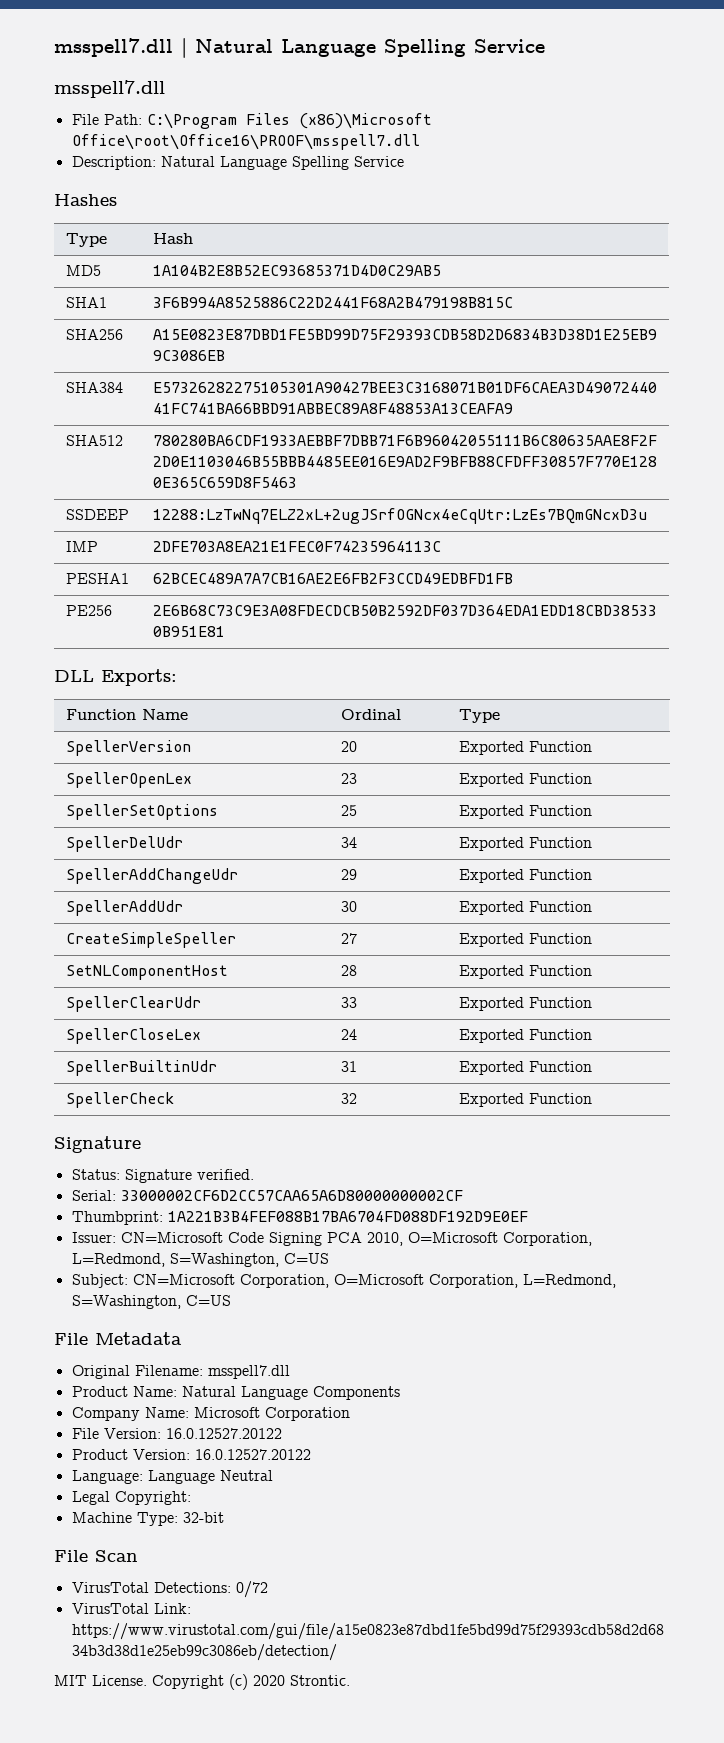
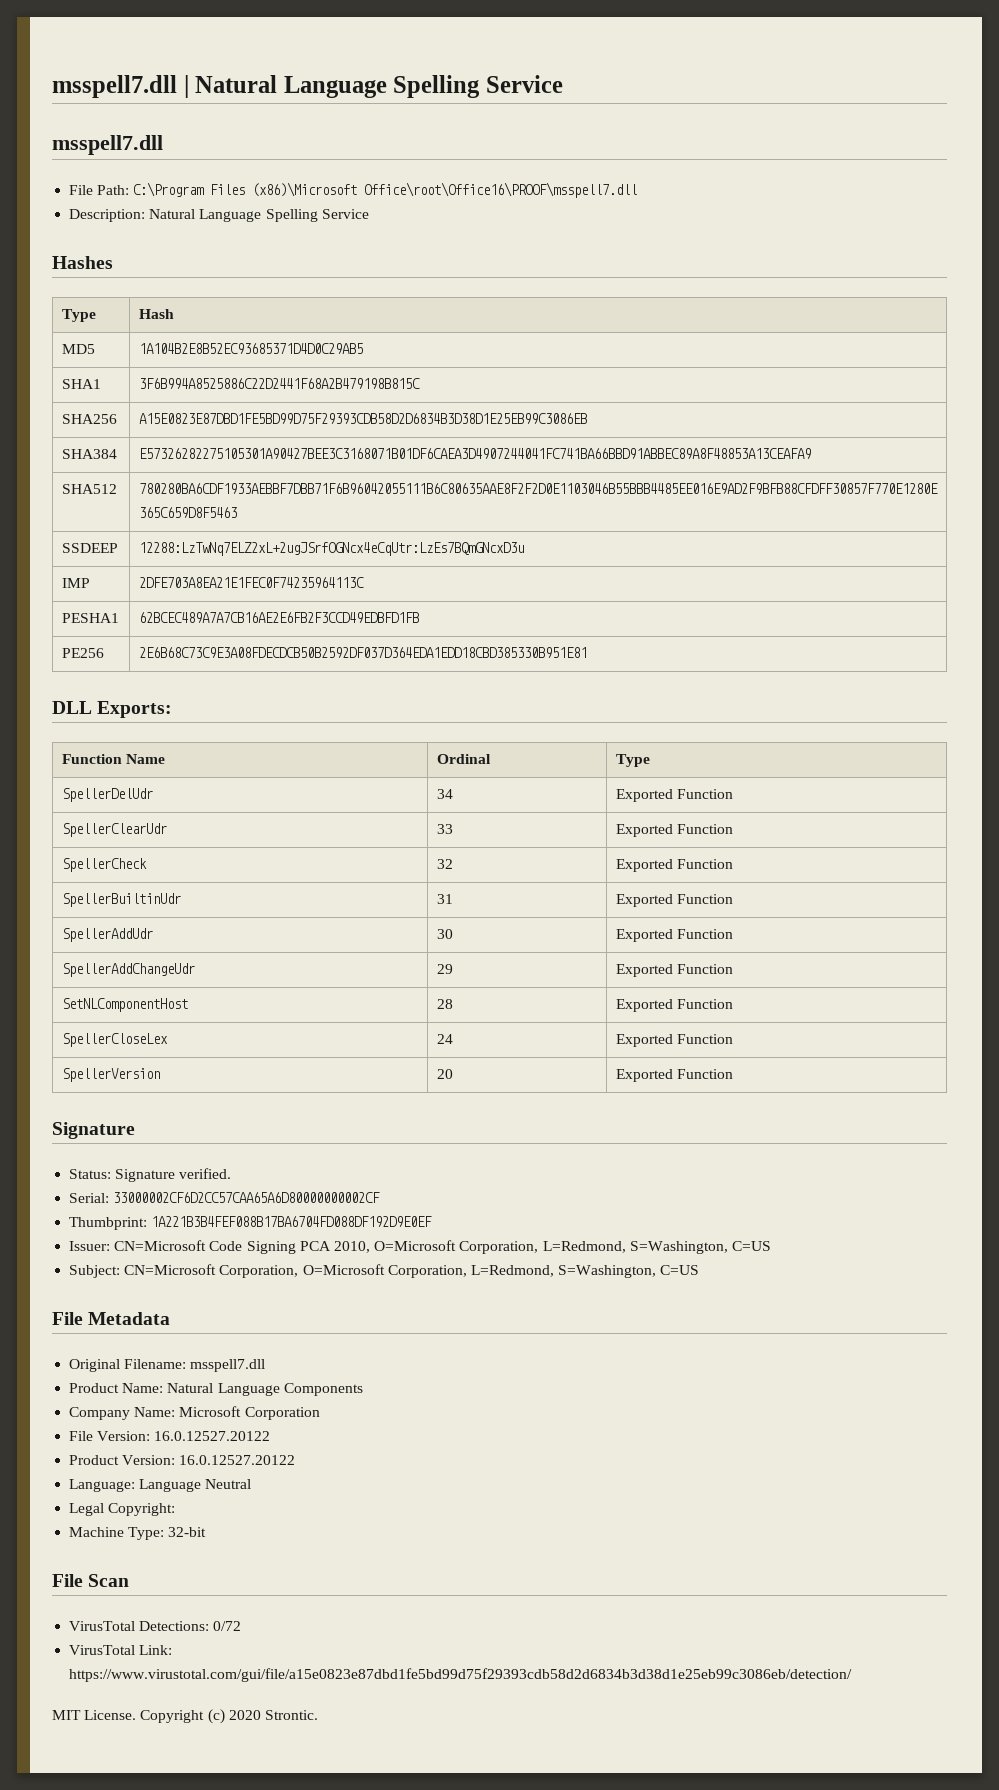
- SpellerVersion | 20 | Exported Function
- SpellerOpenLex | 23 | Exported Function
- SpellerSetOptions | 25 | Exported Function
  SpellerDelUdr | 34 | Exported Function
+ SpellerClearUdr | 33 | Exported Function
+ SpellerCheck | 32 | Exported Function
+ SpellerBuiltinUdr | 31 | Exported Function
+ SpellerAddUdr | 30 | Exported Function
- SpellerAddUdr | 30 | Exported Function
- CreateSimpleSpeller | 27 | Exported Function
- SpellerClearUdr | 33 | Exported Function
- SpellerBuiltinUdr | 31 | Exported Function
- SpellerCheck | 32 | Exported Function
+ SpellerVersion | 20 | Exported Function

